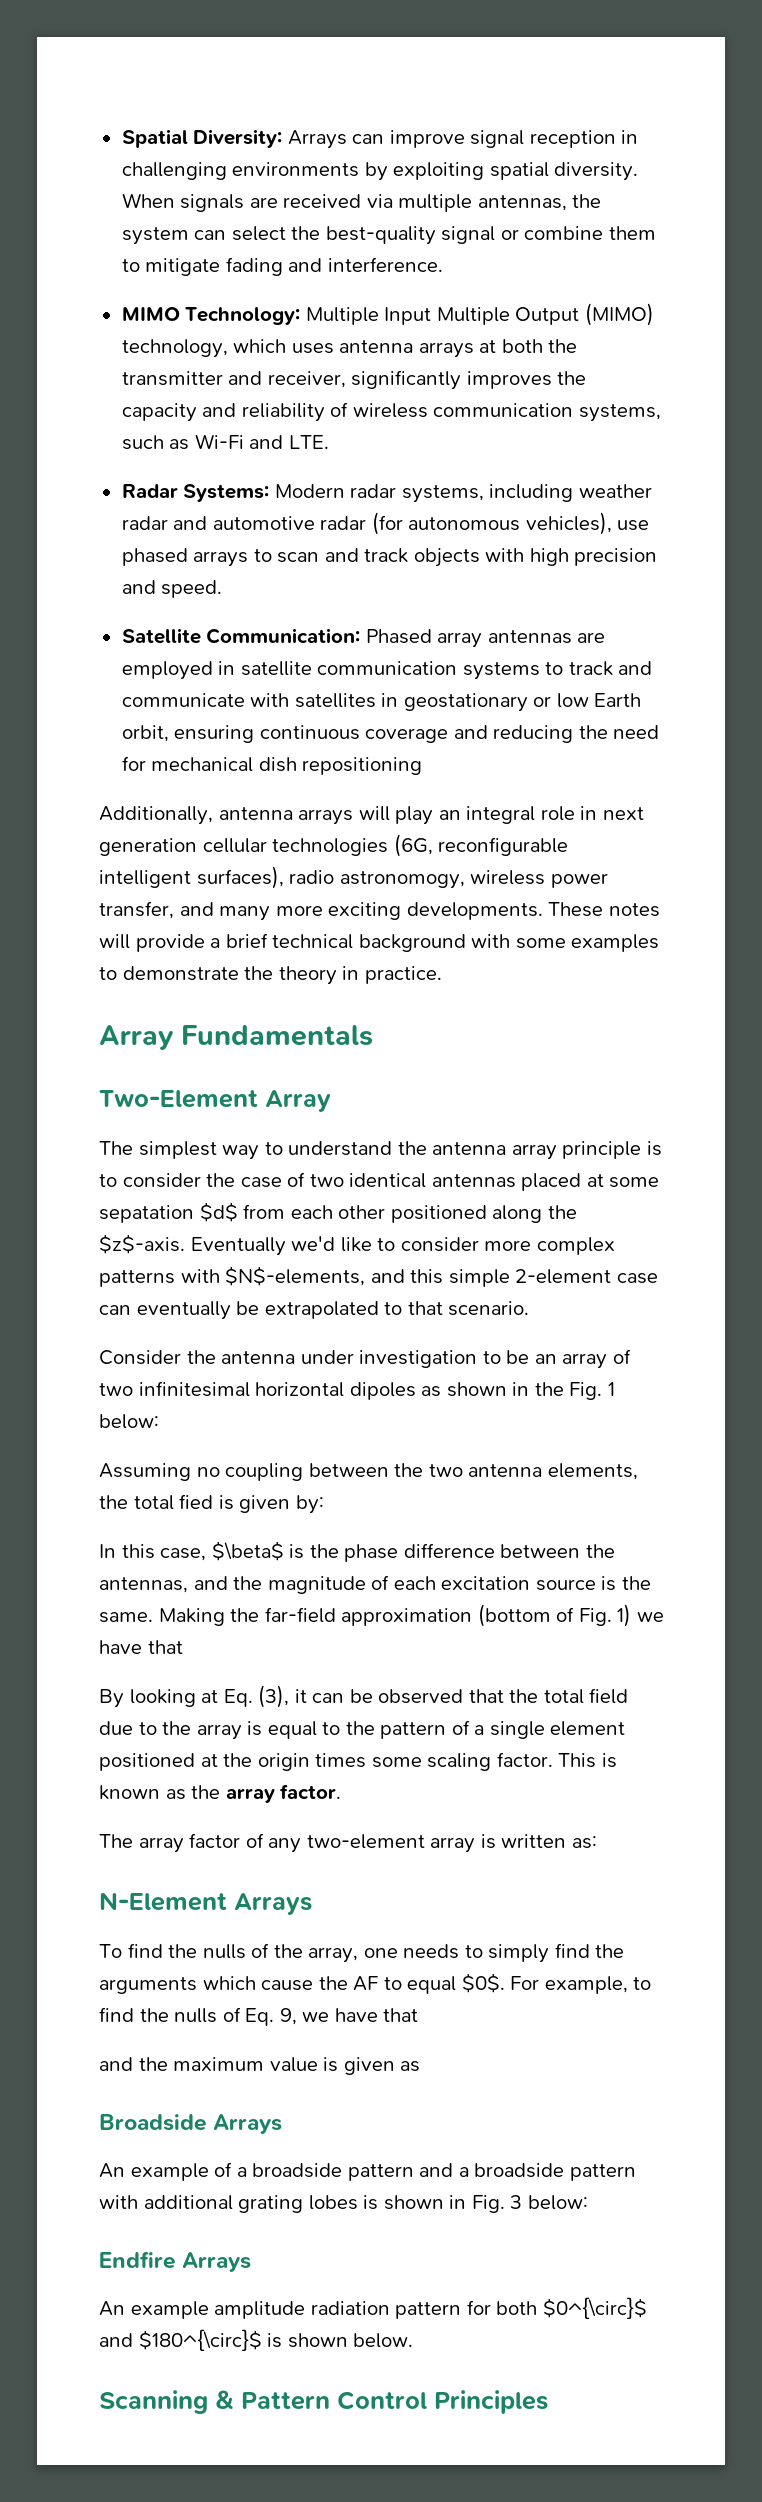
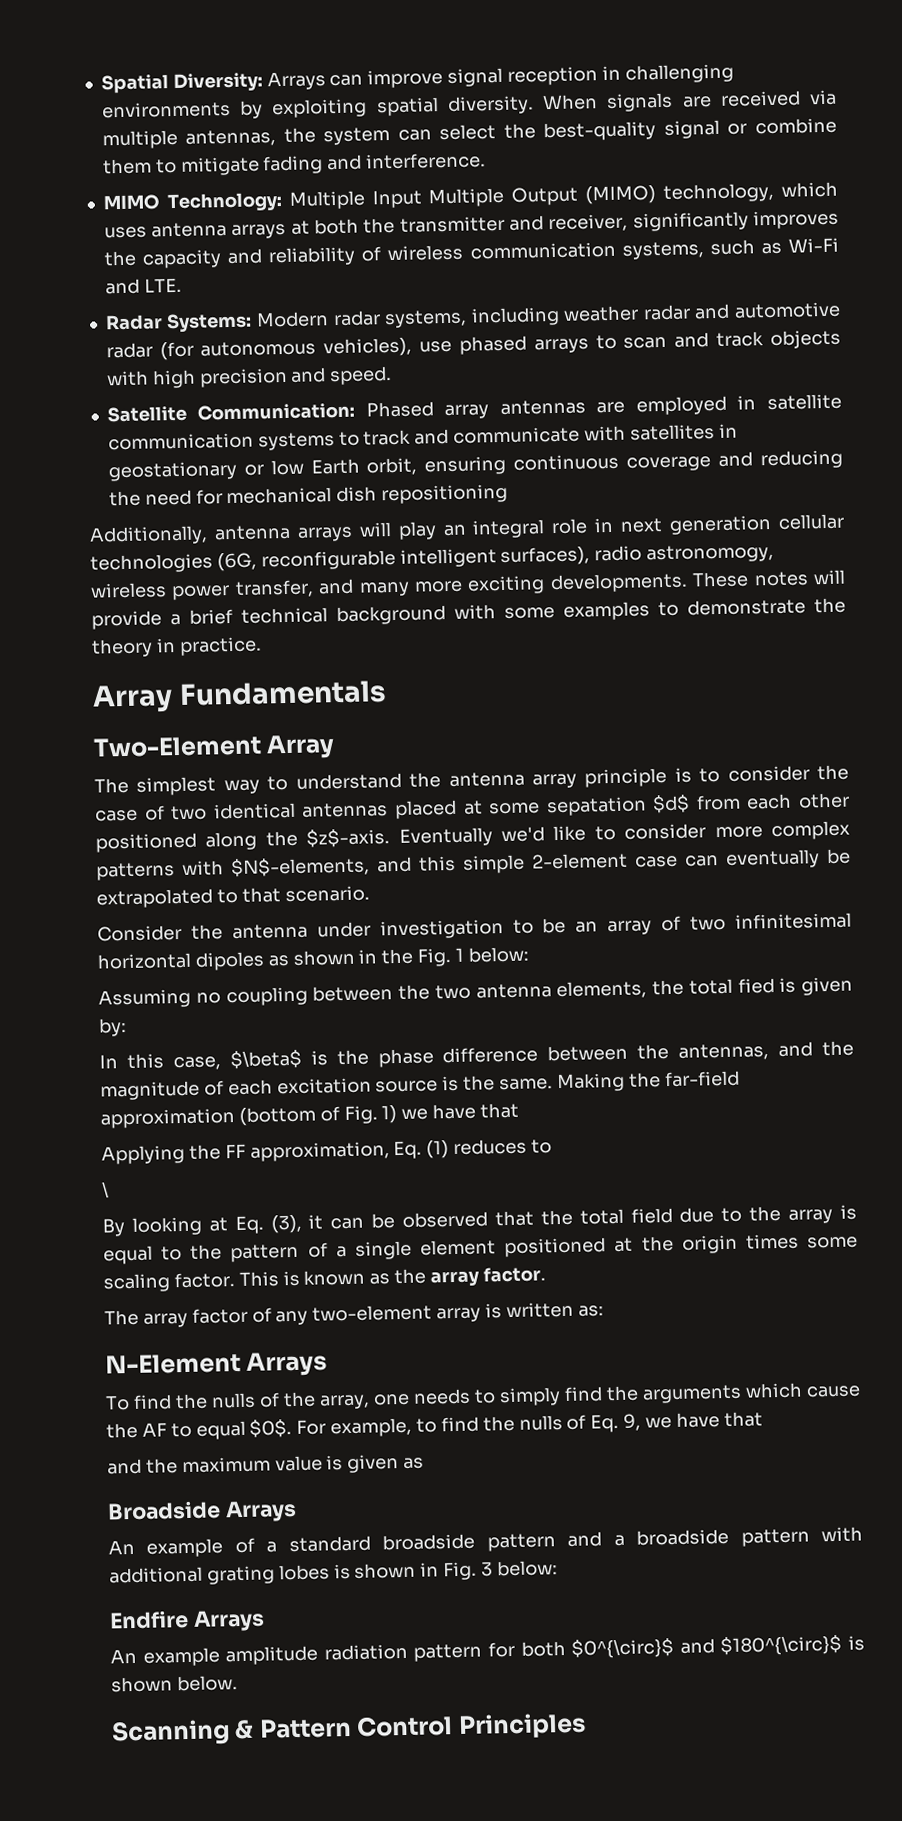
+ Applying the FF approximation, Eq. (1) reduces to
+ \
- An example of a broadside pattern and a broadside pattern with additional grating lobes is shown in Fig. 3 below:
+ An example of a standard broadside pattern and a broadside pattern with additional grating lobes is shown in Fig. 3 below:

